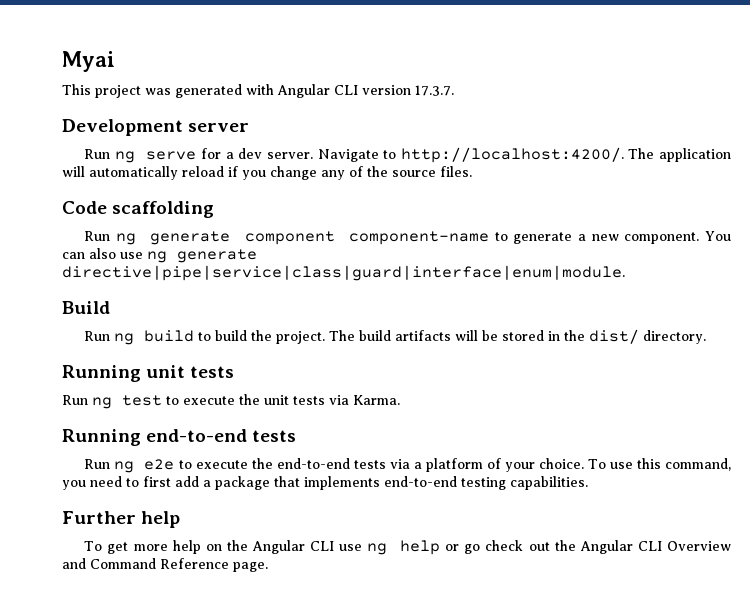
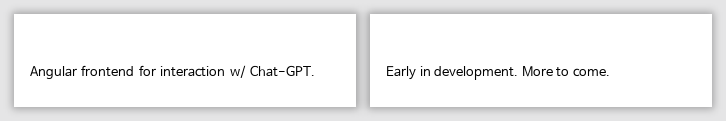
- Myai
- This project was generated with Angular CLI version 17.3.7.
- Development server
- Run ng serve for a dev server. Navigate to http://localhost:4200/. The application will automatically reload if you change any of the source files.
- Code scaffolding
- Run ng generate component component-name to generate a new component. You can also use ng generate directive|pipe|service|class|guard|interface|enum|module.
- Build
- Run ng build to build the project. The build artifacts will be stored in the dist/ directory.
- Running unit tests
- Run ng test to execute the unit tests via Karma.
- Running end-to-end tests
- Run ng e2e to execute the end-to-end tests via a platform of your choice. To use this command, you need to first add a package that implements end-to-end testing capabilities.
- Further help
- To get more help on the Angular CLI use ng help or go check out the Angular CLI Overview and Command Reference page.
+ Angular frontend for interaction w/ Chat-GPT. Early in development. More to come.

